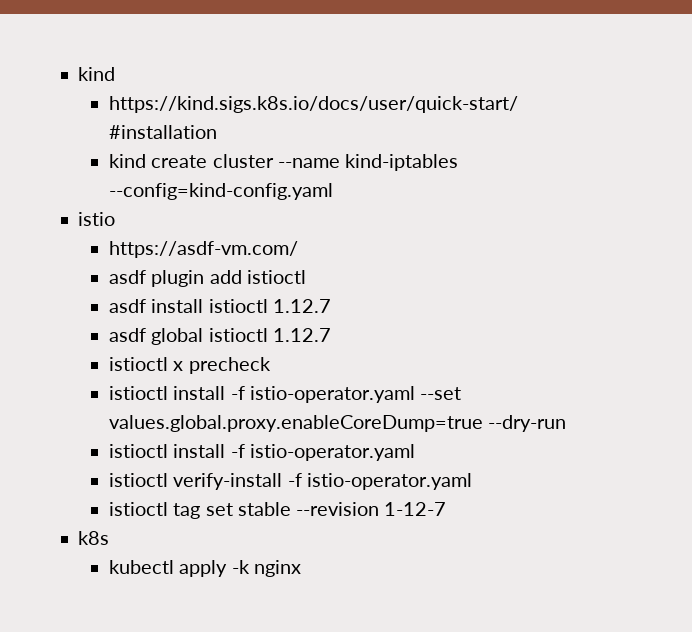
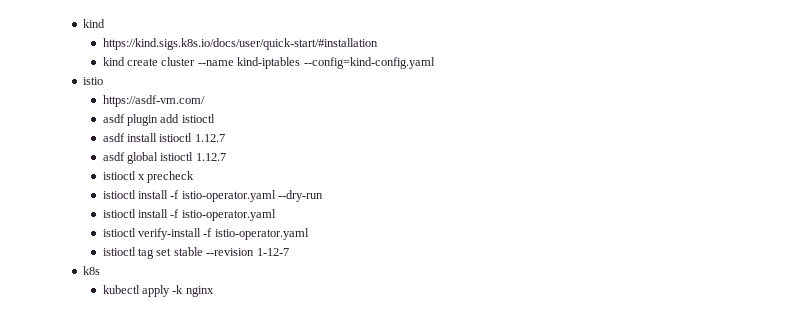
- istioctl install -f istio-operator.yaml --set values.global.proxy.enableCoreDump=true --dry-run
+ istioctl install -f istio-operator.yaml --dry-run

